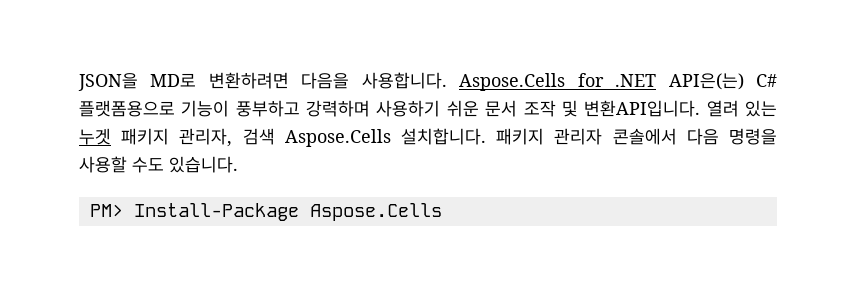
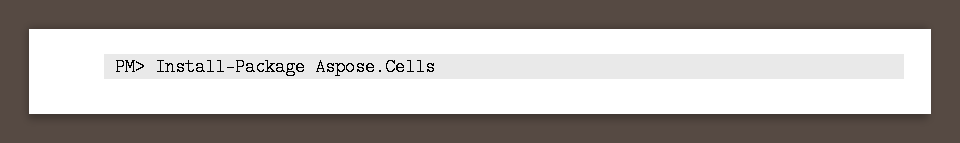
- JSON을 MD로 변환하려면 다음을 사용합니다. Aspose.Cells for .NET API은(는) C# 플랫폼용으로 기능이 풍부하고 강력하며 사용하기 쉬운 문서 조작 및 변환API입니다. 열려 있는 누겟 패키지 관리자, 검색 Aspose.Cells 설치합니다. 패키지 관리자 콘솔에서 다음 명령을 사용할 수도 있습니다.

